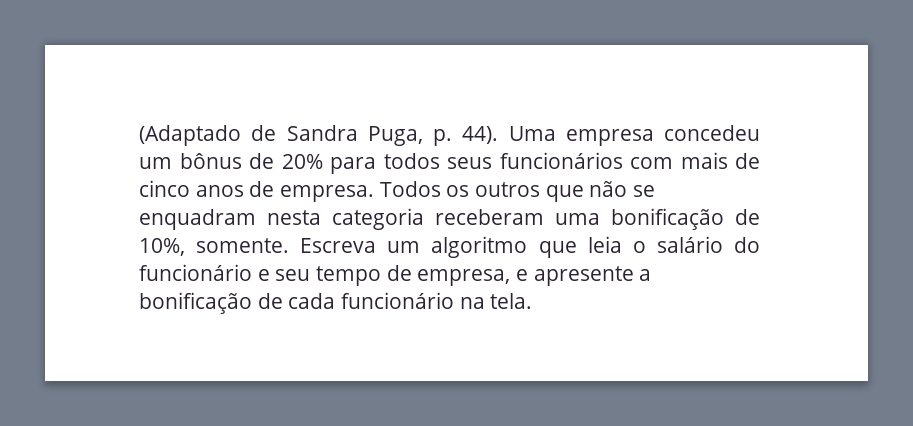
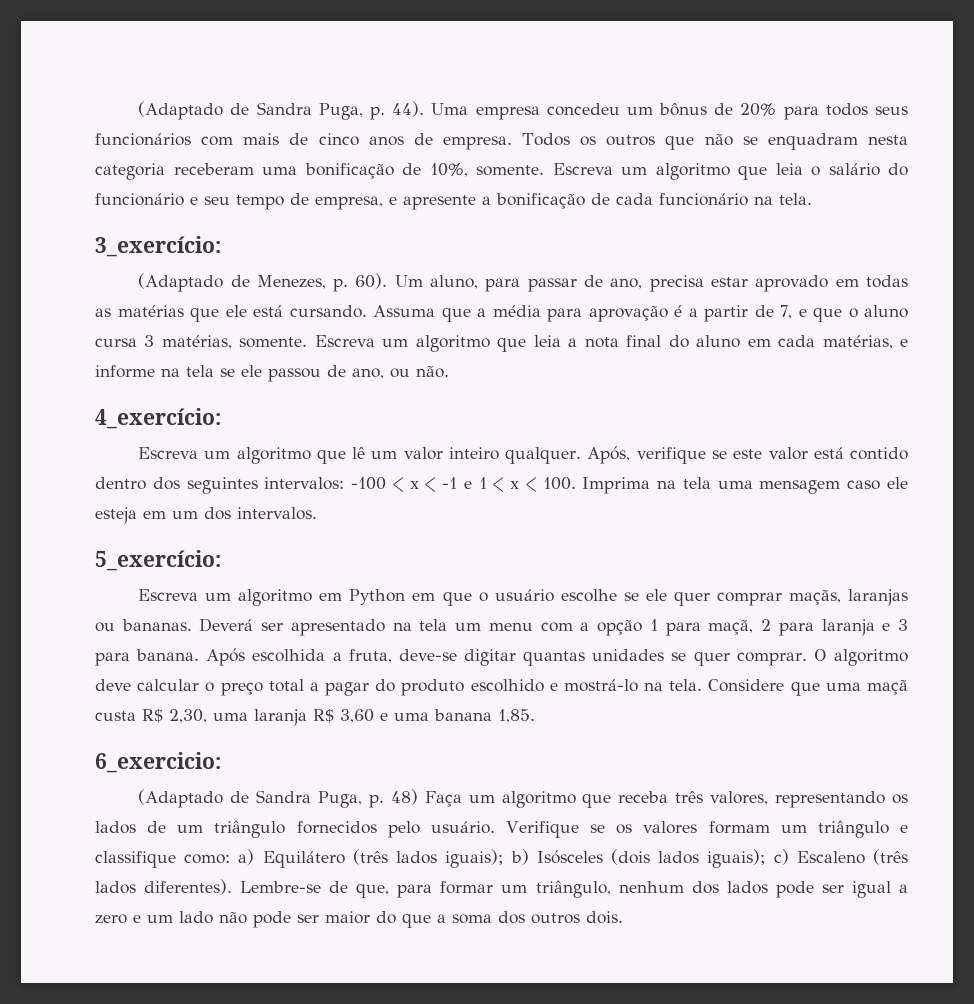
+ 3_exercício:
+ (Adaptado de Menezes, p. 60). Um aluno, para passar de ano, precisa estar aprovado em todas as matérias que ele está cursando. Assuma que a média para aprovação é a partir de 7, e que o aluno cursa 3 matérias, somente. Escreva um algoritmo que leia a nota final do aluno em cada matérias, e informe na tela se ele passou de ano, ou não.
+ 4_exercício:
+ Escreva um algoritmo que lê um valor inteiro qualquer. Após, verifique se este valor está contido dentro dos seguintes intervalos: -100 < x < -1 e 1 < x < 100. Imprima na tela uma mensagem caso ele esteja em um dos intervalos.
+ 5_exercício:
+ Escreva um algoritmo em Python em que o usuário escolhe se ele quer comprar maçãs, laranjas ou bananas. Deverá ser apresentado na tela um menu com a opção 1 para maçã, 2 para laranja e 3 para banana. Após escolhida a fruta, deve-se digitar quantas unidades se quer comprar. O algoritmo deve calcular o preço total a pagar do produto escolhido e mostrá-lo na tela. Considere que uma maçã custa R$ 2,30, uma laranja R$ 3,60 e uma banana 1,85.
+ 6_exercicio:
+ (Adaptado de Sandra Puga, p. 48) Faça um algoritmo que receba três valores, representando os lados de um triângulo fornecidos pelo usuário. Verifique se os valores formam um triângulo e classifique como: a) Equilátero (três lados iguais); b) Isósceles (dois lados iguais); c) Escaleno (três lados diferentes). Lembre-se de que, para formar um triângulo, nenhum dos lados pode ser igual a zero e um lado não pode ser maior do que a soma dos outros dois.

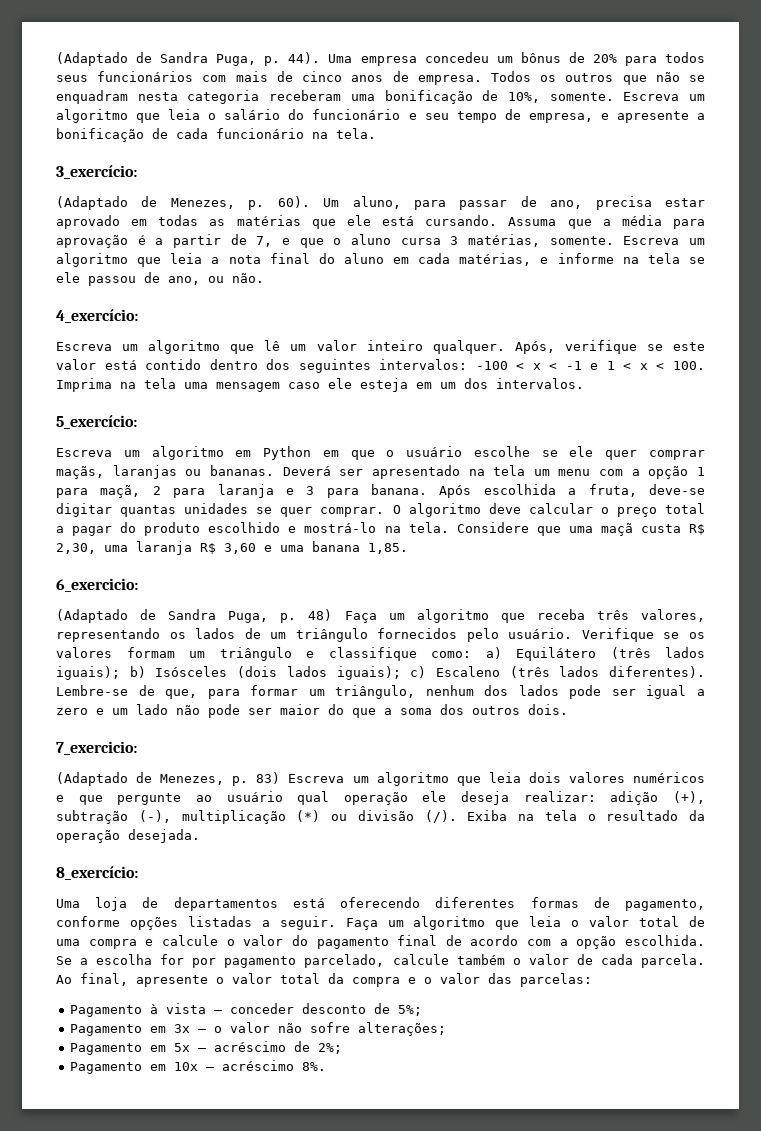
+ 7_exercicio:
+ (Adaptado de Menezes, p. 83) Escreva um algoritmo que leia dois valores numéricos e que pergunte ao usuário qual operação ele deseja realizar: adição (+), subtração (-), multiplicação (*) ou divisão (/). Exiba na tela o resultado da operação desejada.
+ 8_exercício:
+ Uma loja de departamentos está oferecendo diferentes formas de pagamento, conforme opções listadas a seguir. Faça um algoritmo que leia o valor total de uma compra e calcule o valor do pagamento final de acordo com a opção escolhida. Se a escolha for por pagamento parcelado, calcule também o valor de cada parcela. Ao final, apresente o valor total da compra e o valor das parcelas:
+ Pagamento à vista – conceder desconto de 5%;
+ Pagamento em 3x – o valor não sofre alterações;
+ Pagamento em 5x – acréscimo de 2%;
+ Pagamento em 10x – acréscimo 8%.

